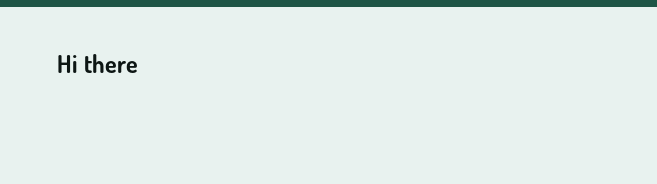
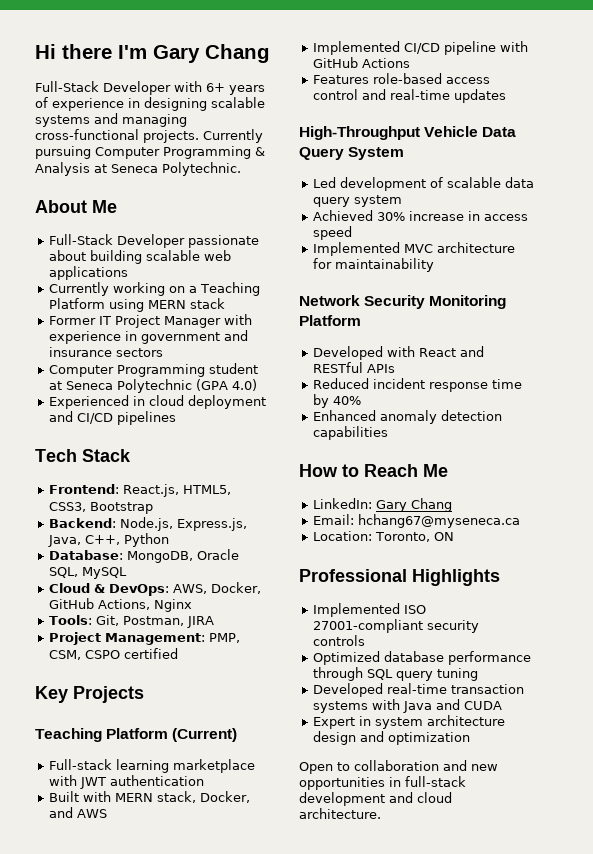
- Hi there
+ Hi there I'm Gary Chang
+ Full-Stack Developer with 6+ years of experience in designing scalable systems and managing cross-functional projects. Currently pursuing Computer Programming & Analysis at Seneca Polytechnic.
+ About Me
+ Full-Stack Developer passionate about building scalable web applications
+ Currently working on a Teaching Platform using MERN stack
+ Former IT Project Manager with experience in government and insurance sectors
+ Computer Programming student at Seneca Polytechnic (GPA 4.0)
+ Experienced in cloud deployment and CI/CD pipelines
+ Tech Stack
+ Frontend: React.js, HTML5, CSS3, Bootstrap
+ Backend: Node.js, Express.js, Java, C++, Python
+ Database: MongoDB, Oracle SQL, MySQL
+ Cloud & DevOps: AWS, Docker, GitHub Actions, Nginx
+ Tools: Git, Postman, JIRA
+ Project Management: PMP, CSM, CSPO certified
+ Key Projects
+ Teaching Platform (Current)
+ Full-stack learning marketplace with JWT authentication
+ Built with MERN stack, Docker, and AWS
+ Implemented CI/CD pipeline with GitHub Actions
+ Features role-based access control and real-time updates
+ High-Throughput Vehicle Data Query System
+ Led development of scalable data query system
+ Achieved 30% increase in access speed
+ Implemented MVC architecture for maintainability
+ Network Security Monitoring Platform
+ Developed with React and RESTful APIs
+ Reduced incident response time by 40%
+ Enhanced anomaly detection capabilities
+ How to Reach Me
+ LinkedIn: Gary Chang
+ Email: hchang67@myseneca.ca
+ Location: Toronto, ON
+ Professional Highlights
+ Implemented ISO 27001-compliant security controls
+ Optimized database performance through SQL query tuning
+ Developed real-time transaction systems with Java and CUDA
+ Expert in system architecture design and optimization
+ Open to collaboration and new opportunities in full-stack development and cloud architecture.

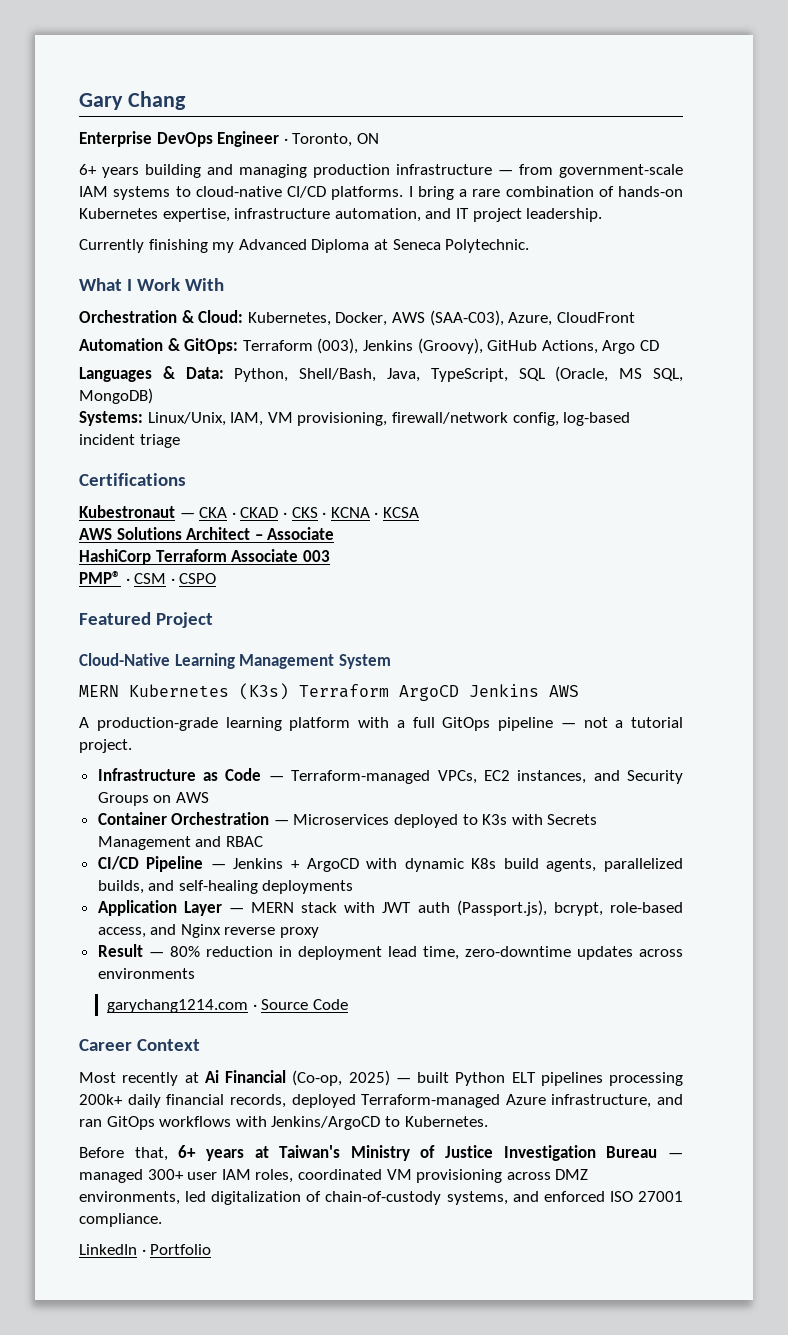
- Hi there I'm Gary Chang
- Full-Stack Developer with 6+ years of experience in designing scalable systems and managing cross-functional projects. Currently pursuing Computer Programming & Analysis at Seneca Polytechnic.
- About Me
- Full-Stack Developer passionate about building scalable web applications
- Currently working on a Teaching Platform using MERN stack
- Former IT Project Manager with experience in government and insurance sectors
- Computer Programming student at Seneca Polytechnic (GPA 4.0)
- Experienced in cloud deployment and CI/CD pipelines
- Tech Stack
- Frontend: React.js, HTML5, CSS3, Bootstrap
- Backend: Node.js, Express.js, Java, C++, Python
- Database: MongoDB, Oracle SQL, MySQL
- Cloud & DevOps: AWS, Docker, GitHub Actions, Nginx
- Tools: Git, Postman, JIRA
- Project Management: PMP, CSM, CSPO certified
- Key Projects
- Teaching Platform (Current)
- Full-stack learning marketplace with JWT authentication
- Built with MERN stack, Docker, and AWS
- Implemented CI/CD pipeline with GitHub Actions
- Features role-based access control and real-time updates
- High-Throughput Vehicle Data Query System
- Led development of scalable data query system
- Achieved 30% increase in access speed
- Implemented MVC architecture for maintainability
- Network Security Monitoring Platform
- Developed with React and RESTful APIs
- Reduced incident response time by 40%
- Enhanced anomaly detection capabilities
- How to Reach Me
- LinkedIn: Gary Chang
- Email: hchang67@myseneca.ca
- Location: Toronto, ON
- Professional Highlights
- Implemented ISO 27001-compliant security controls
- Optimized database performance through SQL query tuning
- Developed real-time transaction systems with Java and CUDA
- Expert in system architecture design and optimization
- Open to collaboration and new opportunities in full-stack development and cloud architecture.
+ Gary Chang
+ Enterprise DevOps Engineer · Toronto, ON
+ 6+ years building and managing production infrastructure — from government-scale IAM systems to cloud-native CI/CD platforms. I bring a rare combination of hands-on Kubernetes expertise, infrastructure automation, and IT project leadership.
+ Currently finishing my Advanced Diploma at Seneca Polytechnic.
+ What I Work With
+ Orchestration & Cloud: Kubernetes, Docker, AWS (SAA-C03), Azure, CloudFront
+ Automation & GitOps: Terraform (003), Jenkins (Groovy), GitHub Actions, Argo CD
+ Languages & Data: Python, Shell/Bash, Java, TypeScript, SQL (Oracle, MS SQL, MongoDB)
+ Systems: Linux/Unix, IAM, VM provisioning, firewall/network config, log-based incident triage
+ Certifications
+ Kubestronaut — CKA · CKAD · CKS · KCNA · KCSA
+ AWS Solutions Architect – Associate
+ HashiCorp Terraform Associate 003
+ PMP® · CSM · CSPO
+ Featured Project
+ Cloud-Native Learning Management System
+ MERN Kubernetes (K3s) Terraform ArgoCD Jenkins AWS
+ A production-grade learning platform with a full GitOps pipeline — not a tutorial project.
+ Infrastructure as Code — Terraform-managed VPCs, EC2 instances, and Security Groups on AWS
+ Container Orchestration — Microservices deployed to K3s with Secrets Management and RBAC
+ CI/CD Pipeline — Jenkins + ArgoCD with dynamic K8s build agents, parallelized builds, and self-healing deployments
+ Application Layer — MERN stack with JWT auth (Passport.js), bcrypt, role-based access, and Nginx reverse proxy
+ Result — 80% reduction in deployment lead time, zero-downtime updates across environments
+ garychang1214.com · Source Code
+ Career Context
+ Most recently at Ai Financial (Co-op, 2025) — built Python ELT pipelines processing 200k+ daily financial records, deployed Terraform-managed Azure infrastructure, and ran GitOps workflows with Jenkins/ArgoCD to Kubernetes.
+ Before that, 6+ years at Taiwan's Ministry of Justice Investigation Bureau — managed 300+ user IAM roles, coordinated VM provisioning across DMZ environments, led digitalization of chain-of-custody systems, and enforced ISO 27001 compliance.
+ LinkedIn · Portfolio

